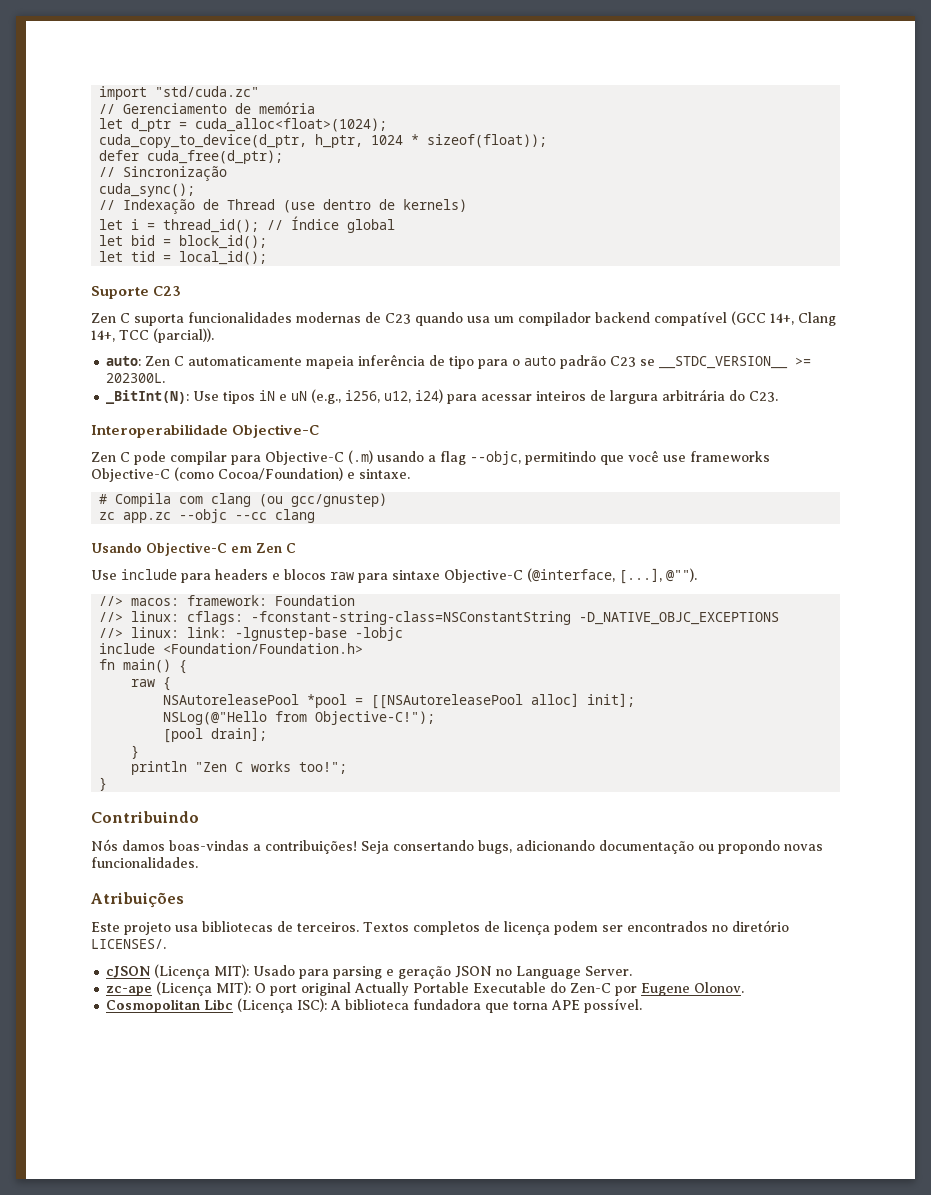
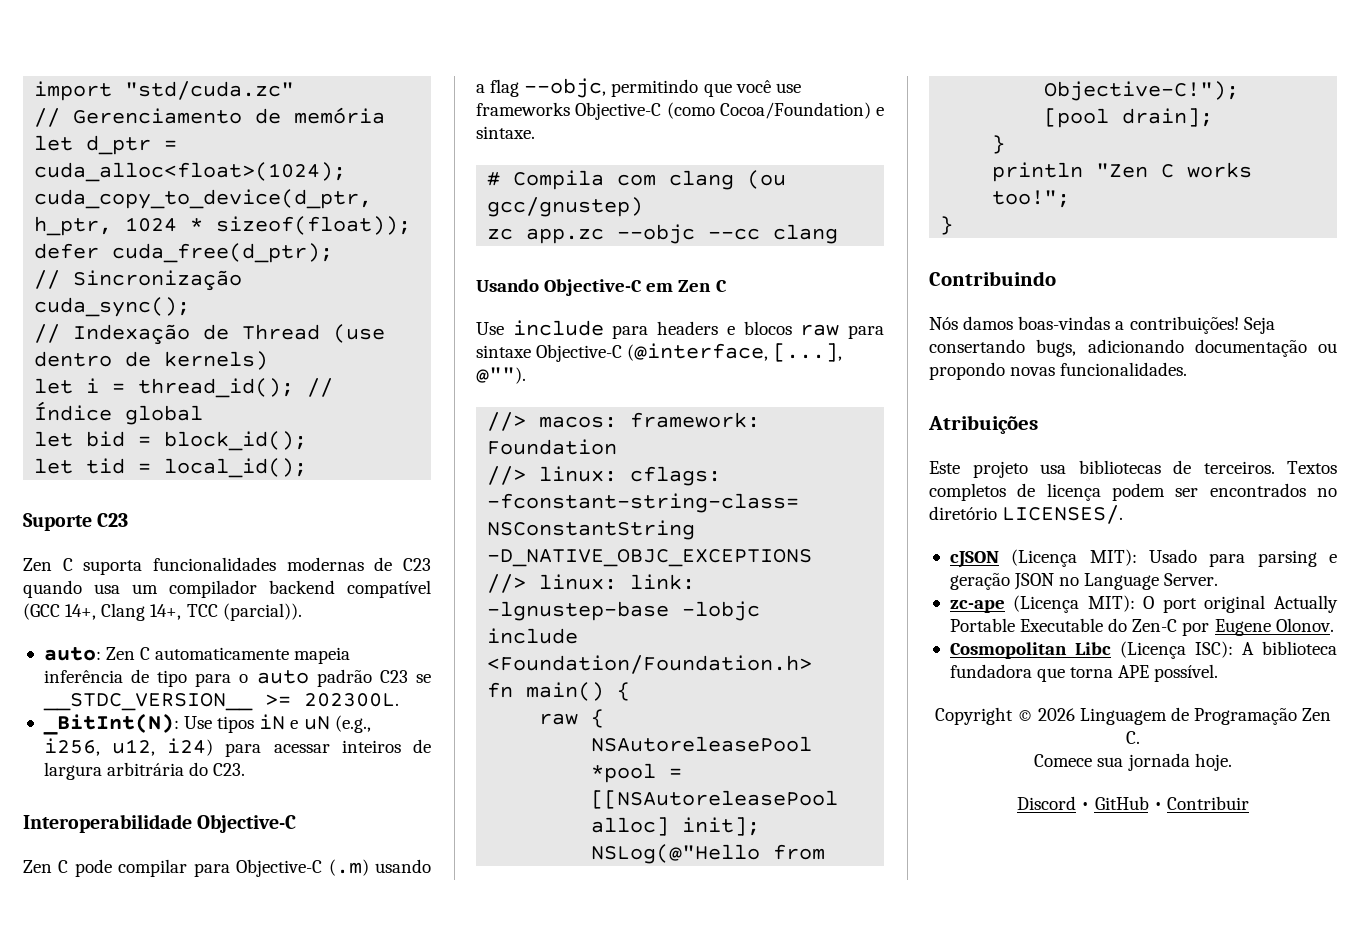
+ Copyright © 2026 Linguagem de Programação Zen C.
+ Comece sua jornada hoje.
+ Discord • GitHub • Contribuir

